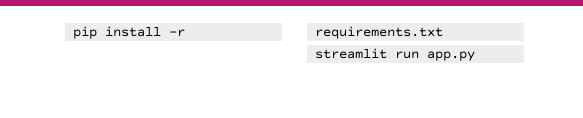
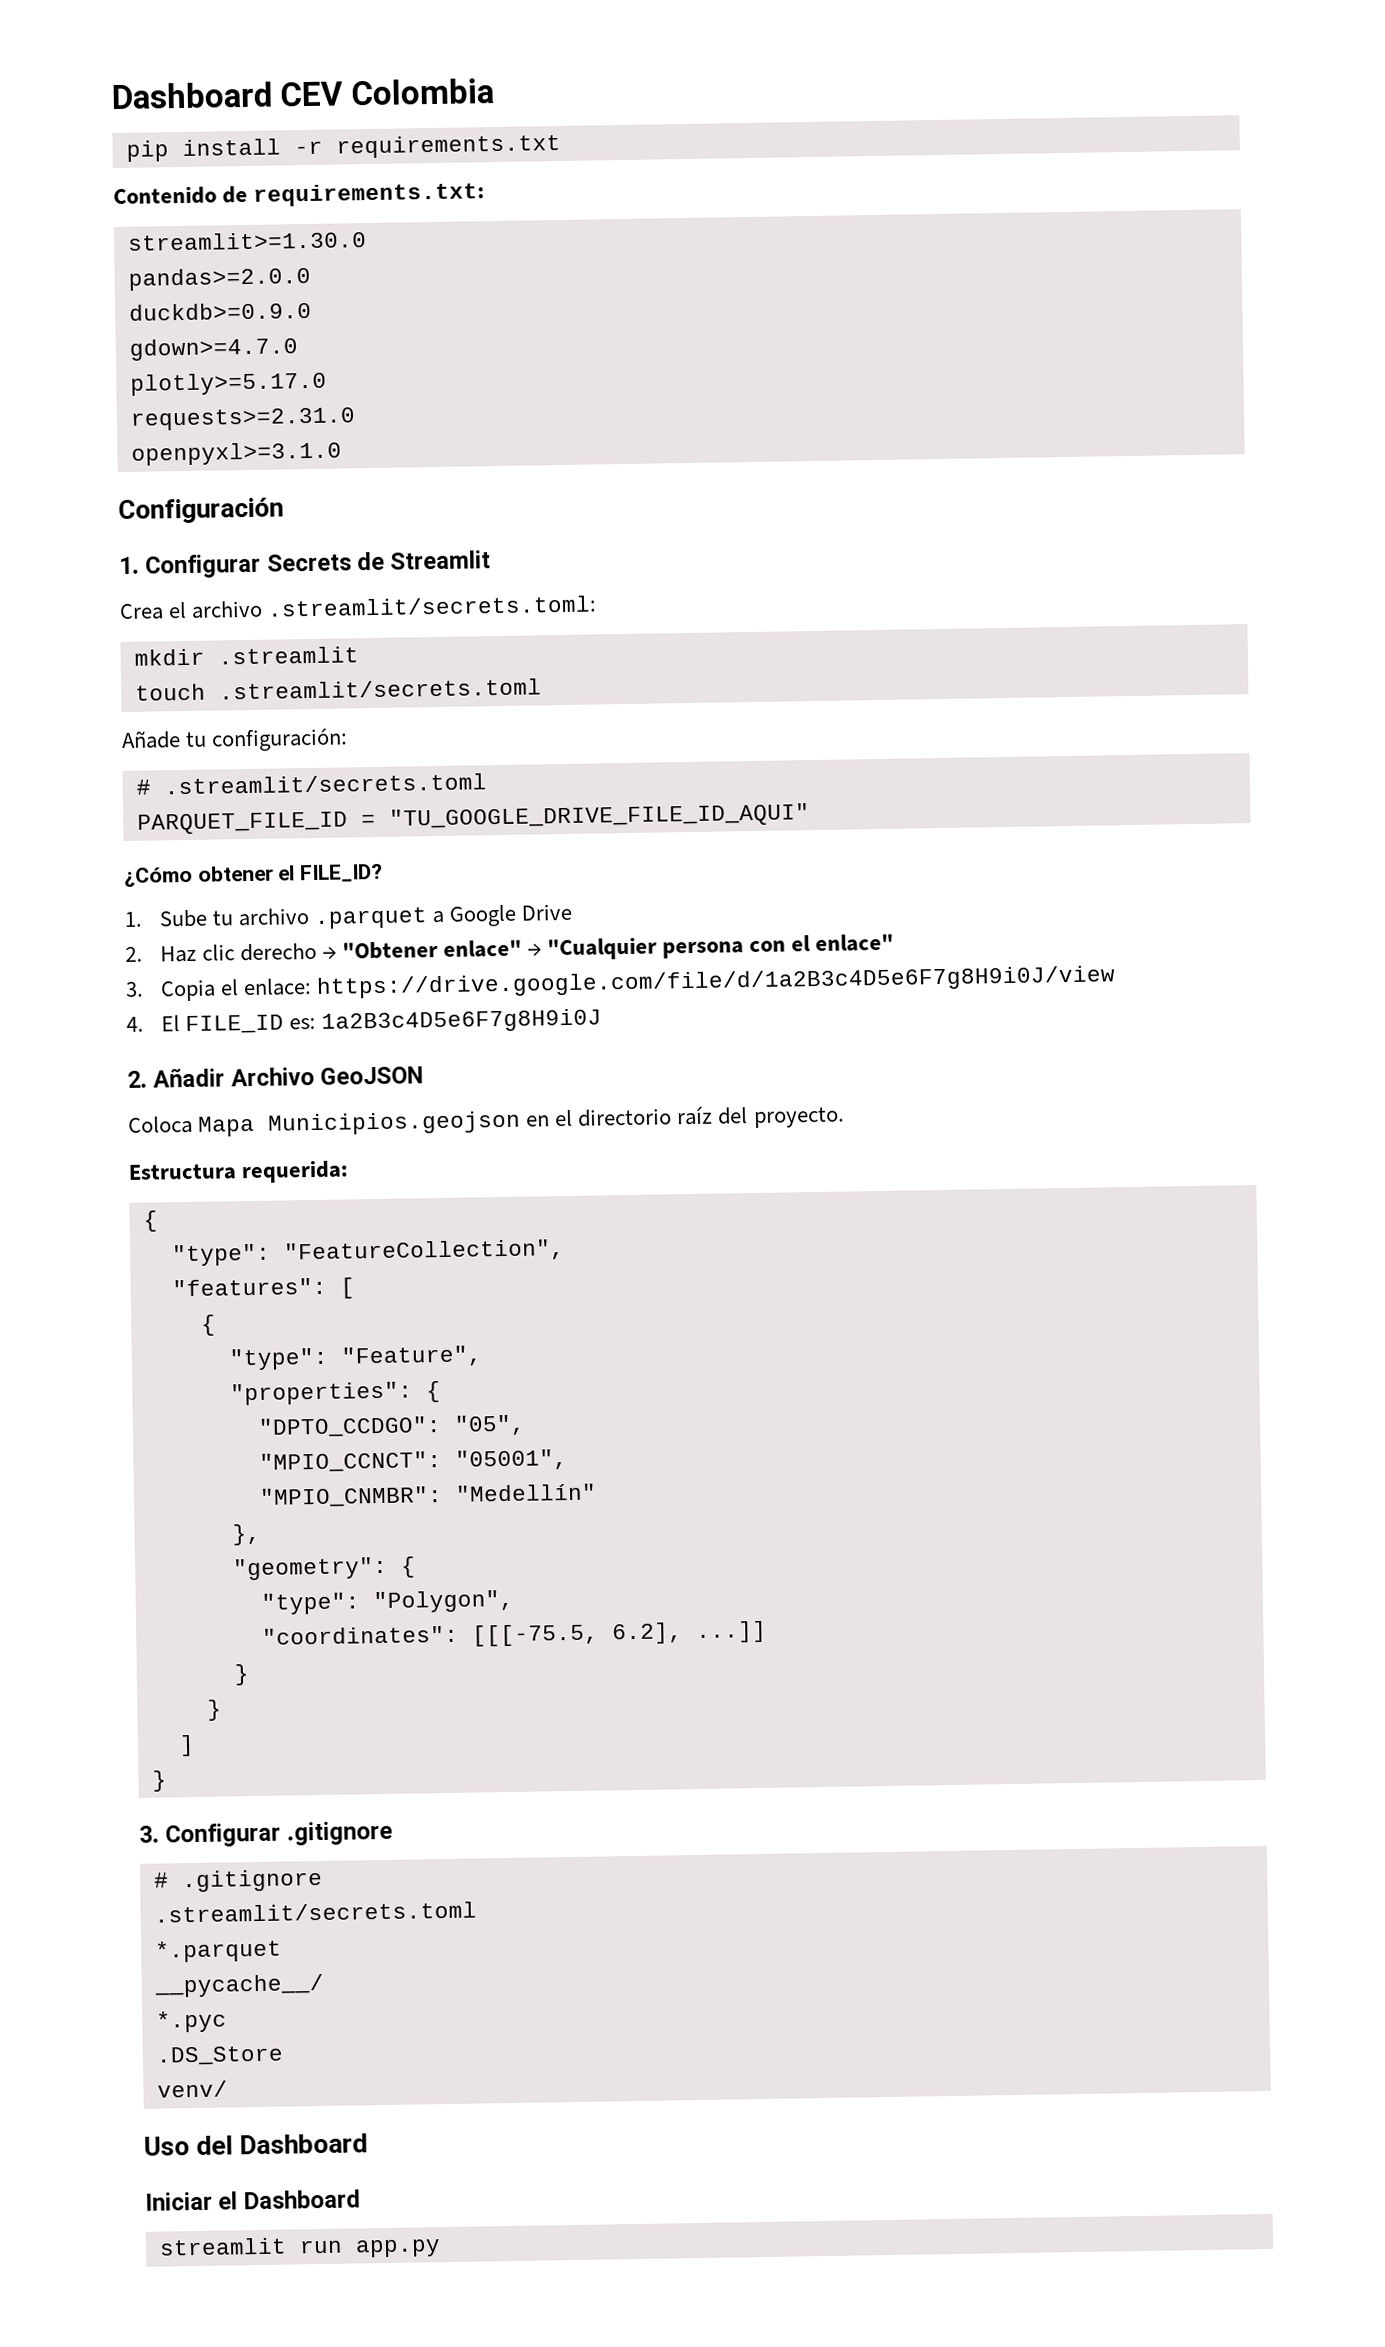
+ Dashboard CEV Colombia
+ Contenido de requirements.txt:
+ streamlit>=1.30.0
+ pandas>=2.0.0
+ duckdb>=0.9.0
+ gdown>=4.7.0
+ plotly>=5.17.0
+ requests>=2.31.0
+ openpyxl>=3.1.0
+ Configuración
+ 1. Configurar Secrets de Streamlit
+ Crea el archivo .streamlit/secrets.toml:
+ mkdir .streamlit
+ touch .streamlit/secrets.toml
+ Añade tu configuración:
+ # .streamlit/secrets.toml
+ PARQUET_FILE_ID = "TU_GOOGLE_DRIVE_FILE_ID_AQUI"
+ ¿Cómo obtener el FILE_ID?
+ 1. Sube tu archivo .parquet a Google Drive
+ 2. Haz clic derecho → "Obtener enlace" → "Cualquier persona con el enlace"
+ 3. Copia el enlace: https://drive.google.com/file/d/1a2B3c4D5e6F7g8H9i0J/view
+ 4. El FILE_ID es: 1a2B3c4D5e6F7g8H9i0J
+ 2. Añadir Archivo GeoJSON
+ Coloca Mapa Municipios.geojson en el directorio raíz del proyecto.
+ Estructura requerida:
+ {
+ "type": "FeatureCollection",
+ "features": [
+ {
+ "type": "Feature",
+ "properties": {
+ "DPTO_CCDGO": "05",
+ "MPIO_CCNCT": "05001",
+ "MPIO_CNMBR": "Medellín"
+ },
+ "geometry": {
+ "type": "Polygon",
+ "coordinates": [[[-75.5, 6.2], ...]]
+ }
+ }
+ ]
+ }
+ 3. Configurar .gitignore
+ # .gitignore
+ .streamlit/secrets.toml
+ *.parquet
+ __pycache__/
+ *.pyc
+ .DS_Store
+ venv/
+ Uso del Dashboard
+ Iniciar el Dashboard

